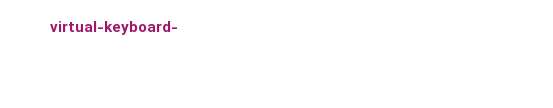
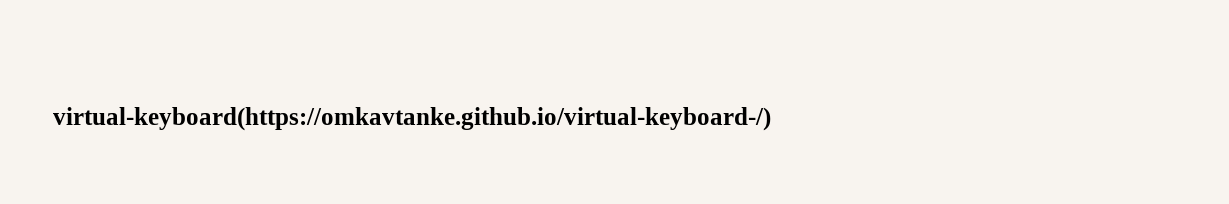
- virtual-keyboard-
+ virtual-keyboard(https://omkavtanke.github.io/virtual-keyboard-/)

